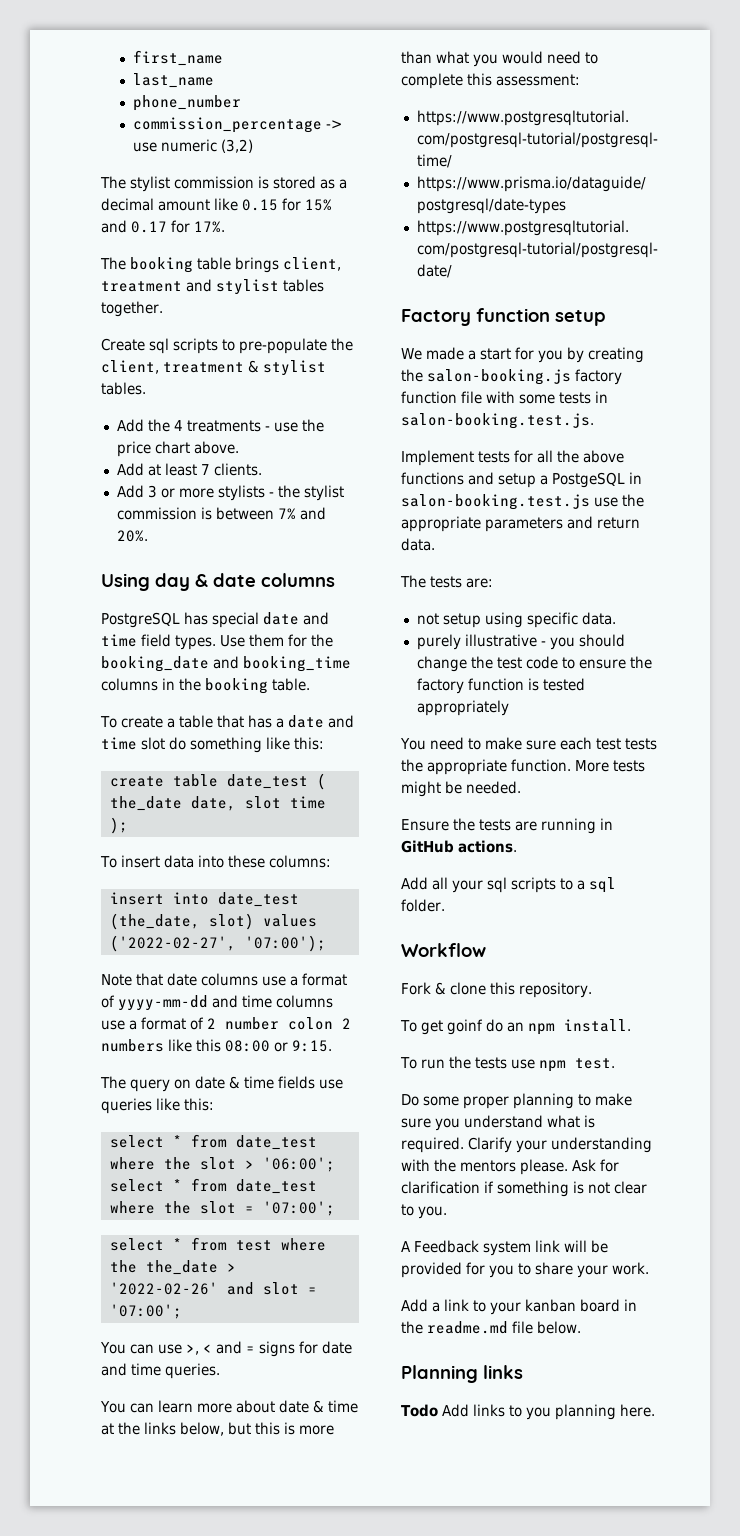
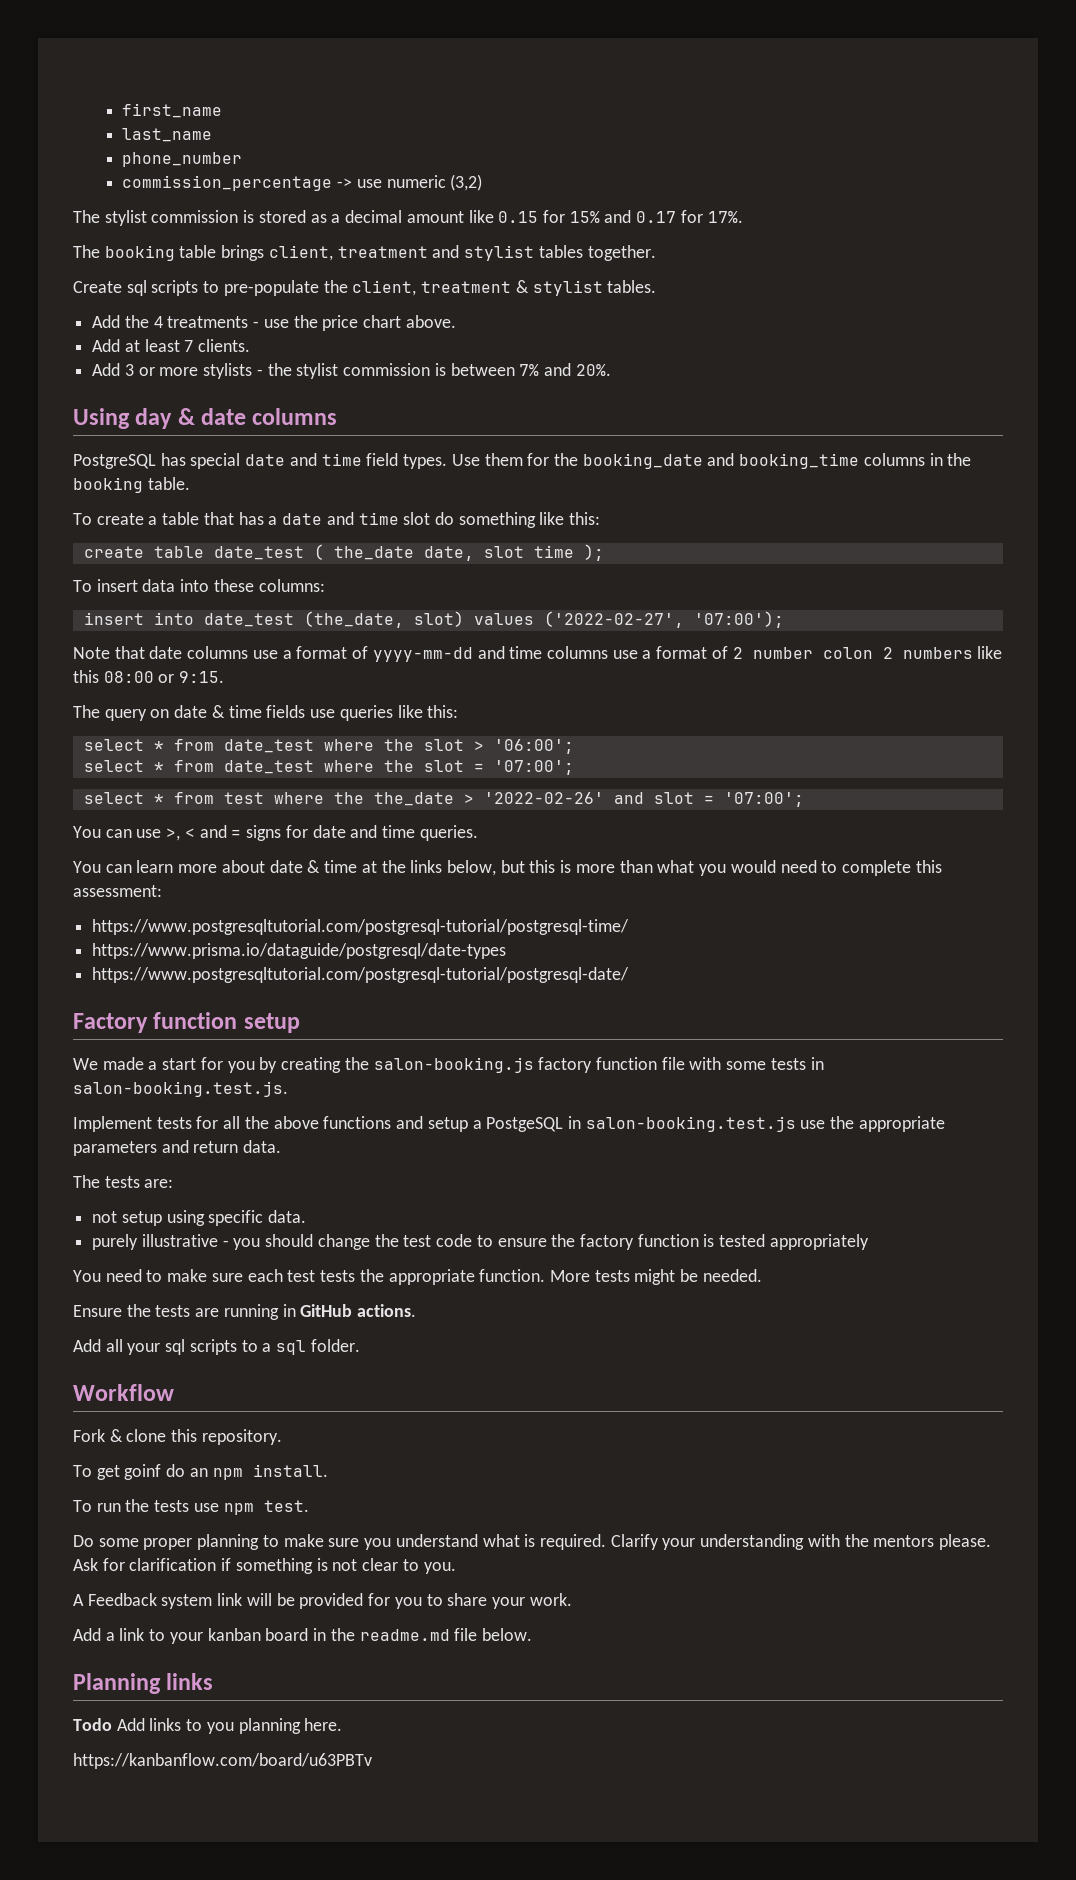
+ https://kanbanflow.com/board/u63PBTv

